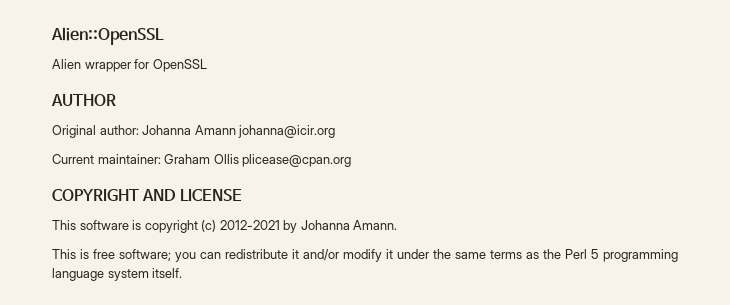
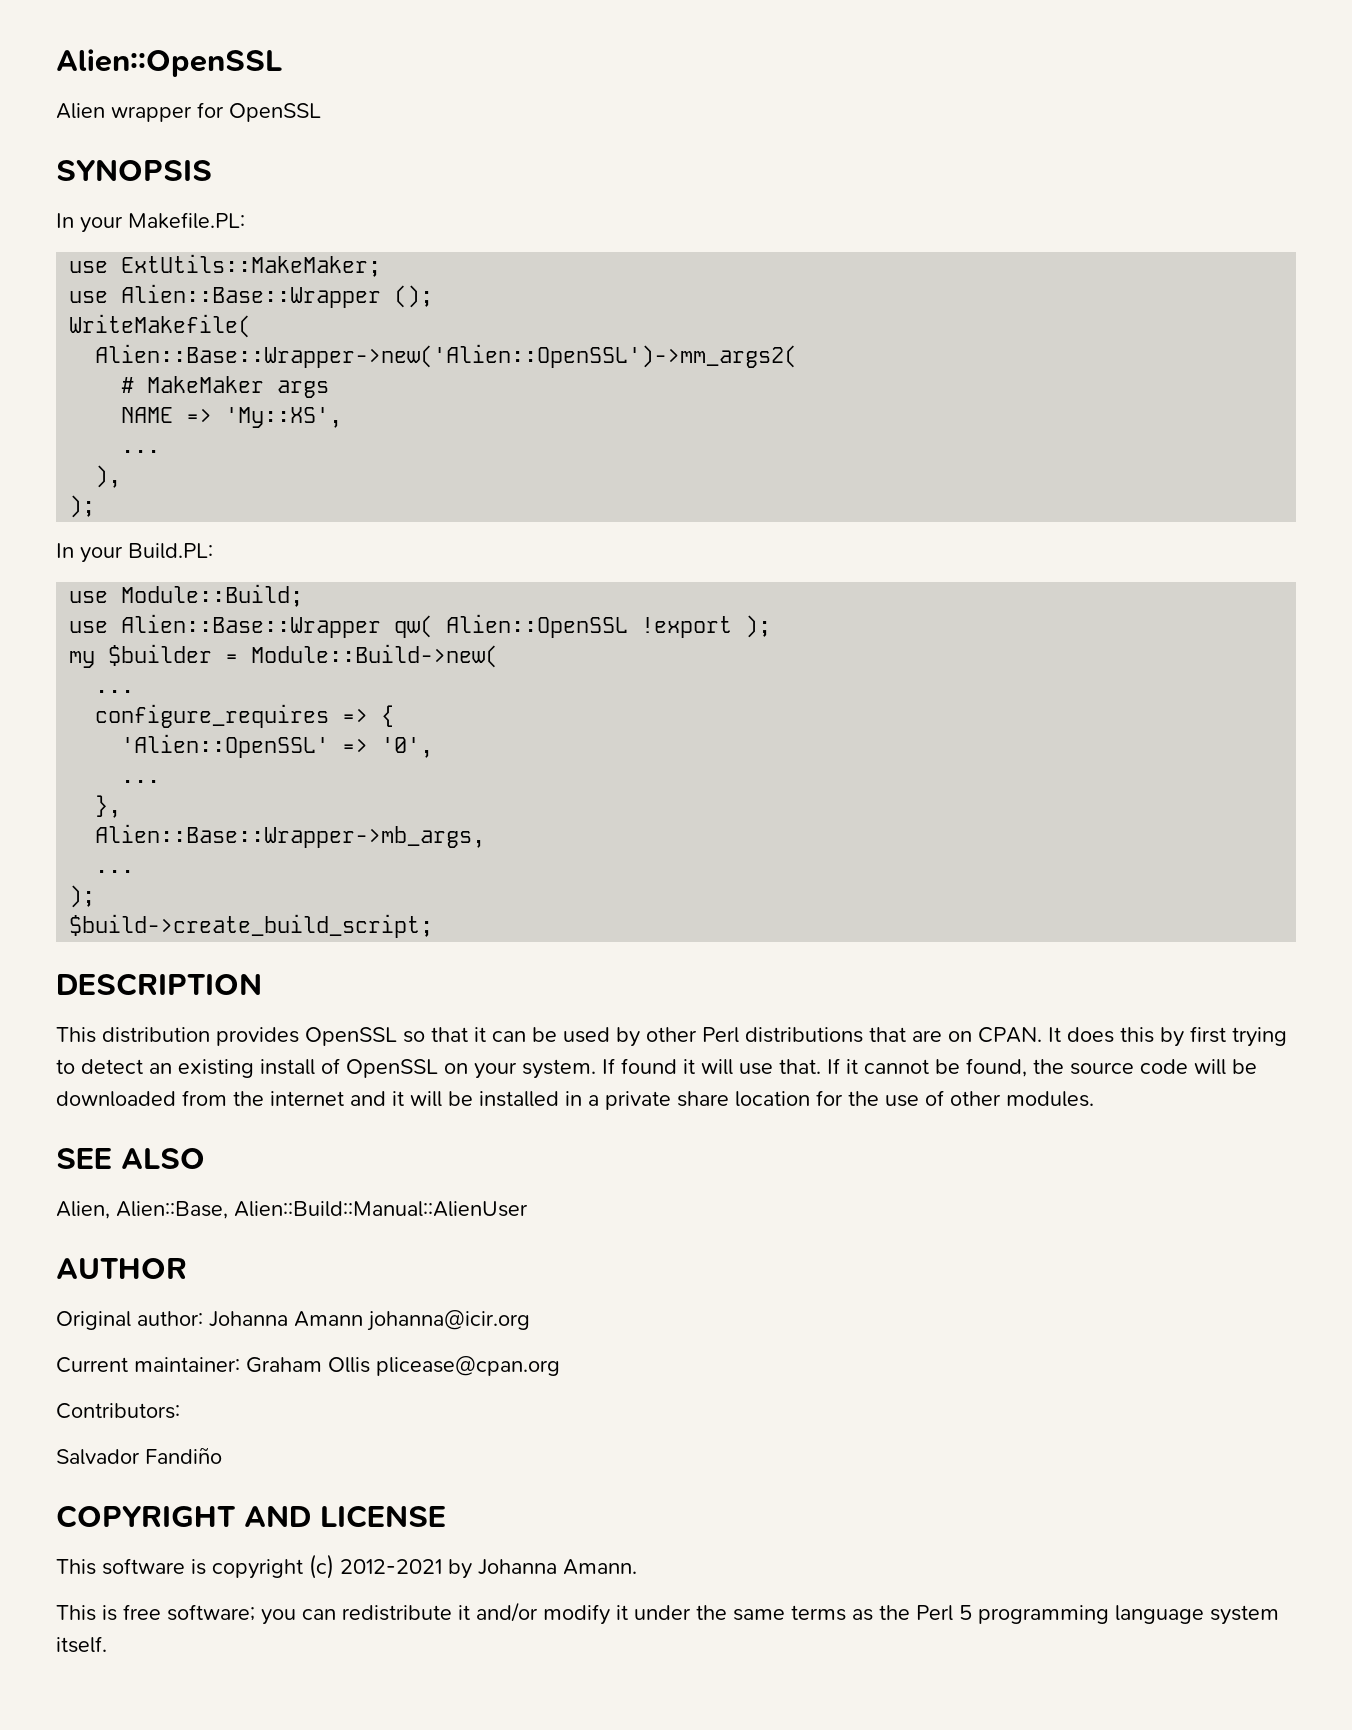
+ SYNOPSIS
+ In your Makefile.PL:
+ use ExtUtils::MakeMaker;
+ use Alien::Base::Wrapper ();
+ WriteMakefile(
+ Alien::Base::Wrapper->new('Alien::OpenSSL')->mm_args2(
+ # MakeMaker args
+ NAME => 'My::XS',
+ ...
+ ),
+ );
+ In your Build.PL:
+ use Module::Build;
+ use Alien::Base::Wrapper qw( Alien::OpenSSL !export );
+ my $builder = Module::Build->new(
+ ...
+ configure_requires => {
+ 'Alien::OpenSSL' => '0',
+ ...
+ },
+ Alien::Base::Wrapper->mb_args,
+ ...
+ );
+ $build->create_build_script;
+ DESCRIPTION
+ This distribution provides OpenSSL so that it can be used by other Perl distributions that are on CPAN. It does this by first trying to detect an existing install of OpenSSL on your system. If found it will use that. If it cannot be found, the source code will be downloaded from the internet and it will be installed in a private share location for the use of other modules.
+ SEE ALSO
+ Alien, Alien::Base, Alien::Build::Manual::AlienUser
+ Contributors:
+ Salvador Fandiño

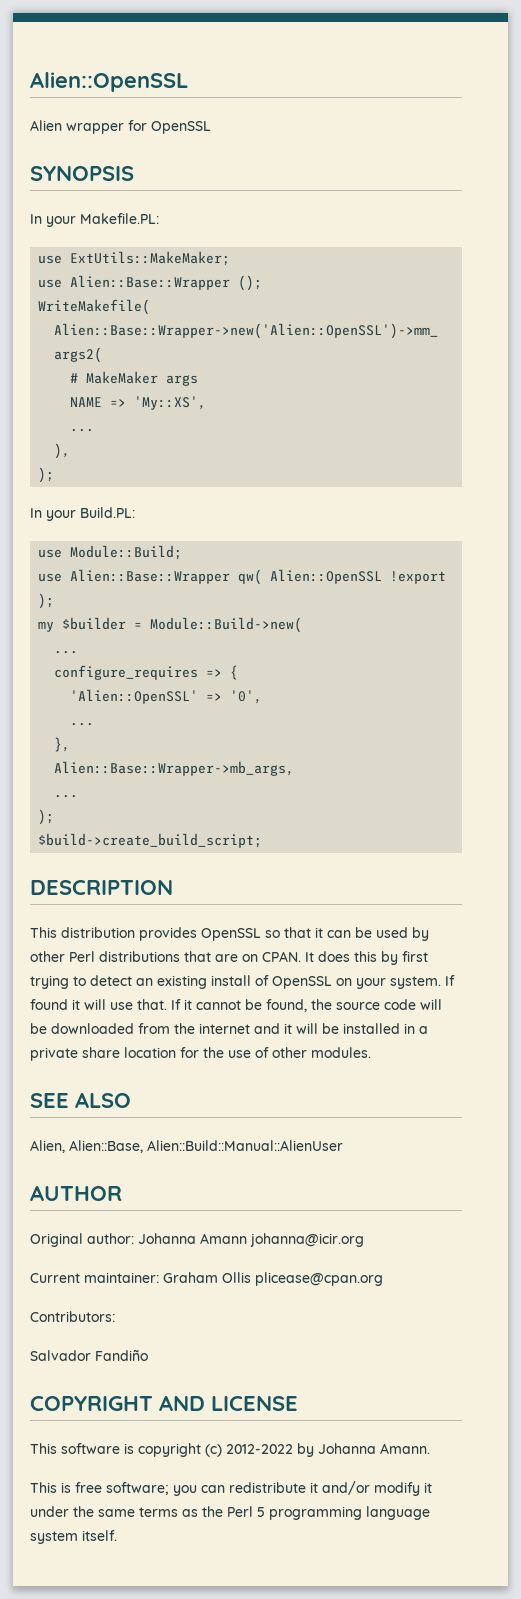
- This software is copyright (c) 2012-2021 by Johanna Amann.
+ This software is copyright (c) 2012-2022 by Johanna Amann.

